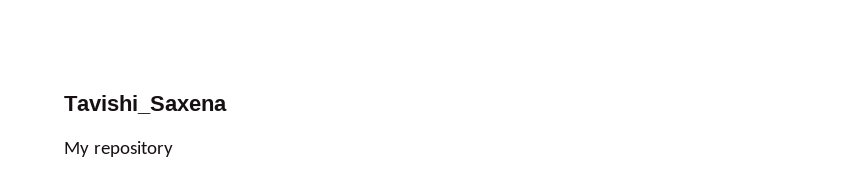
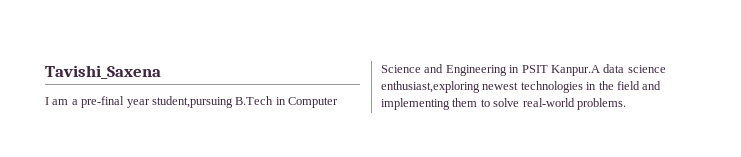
- My repository
+ I am a pre-final year student,pursuing B.Tech in Computer Science and Engineering in PSIT Kanpur.A data science enthusiast,exploring newest technologies in the field and implementing them to solve real-world problems.

